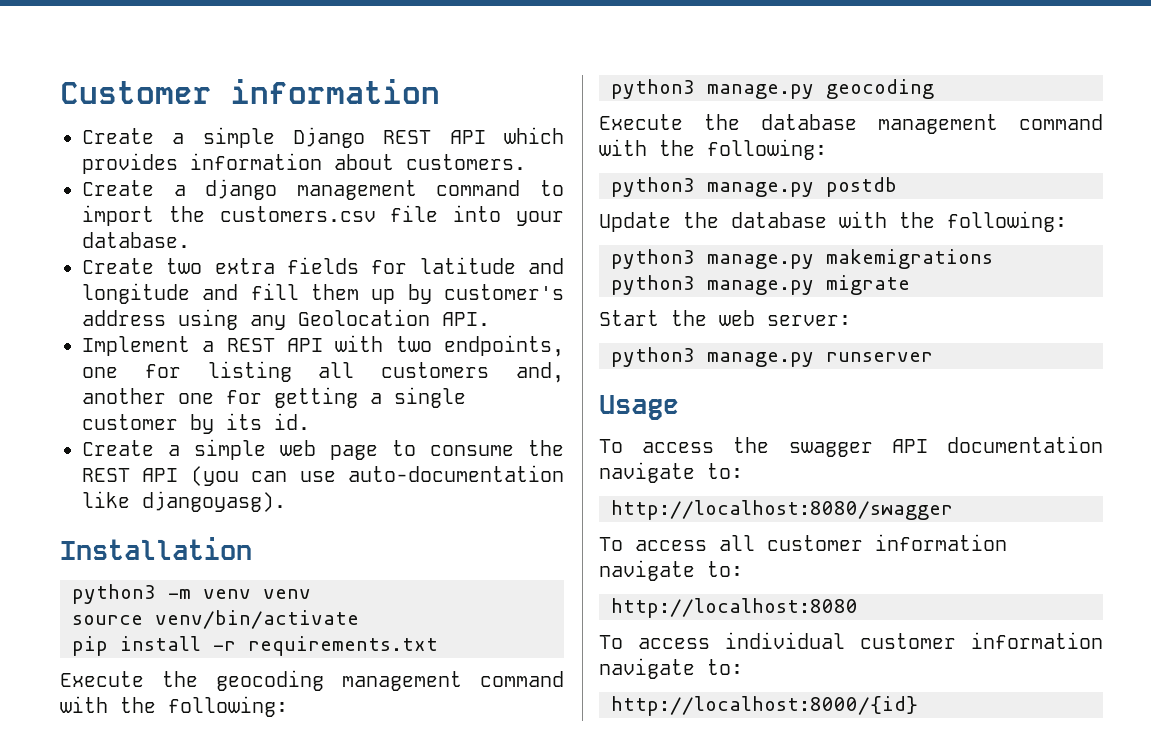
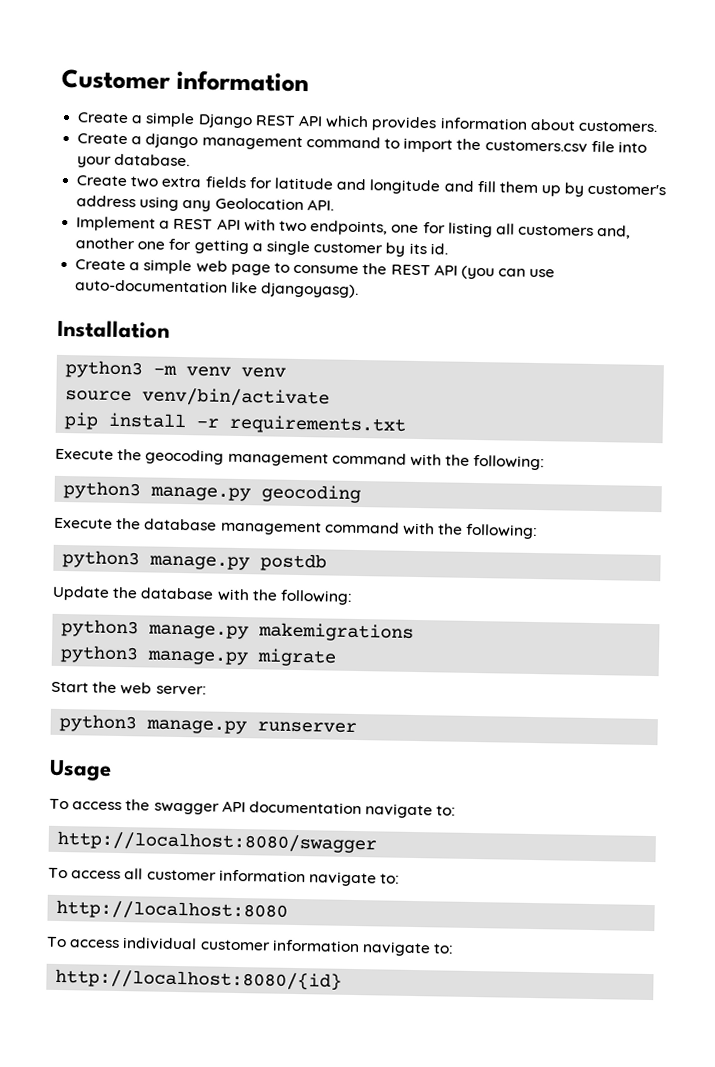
- http://localhost:8000/{id}
+ http://localhost:8080/{id}

